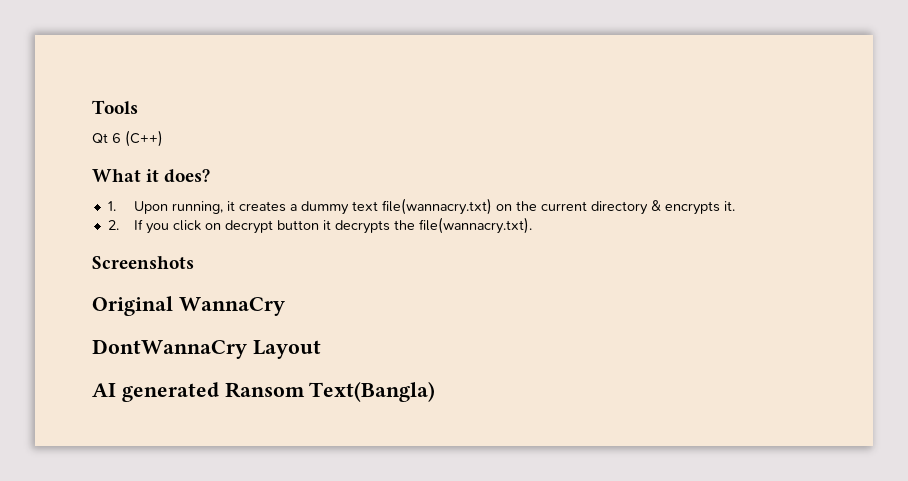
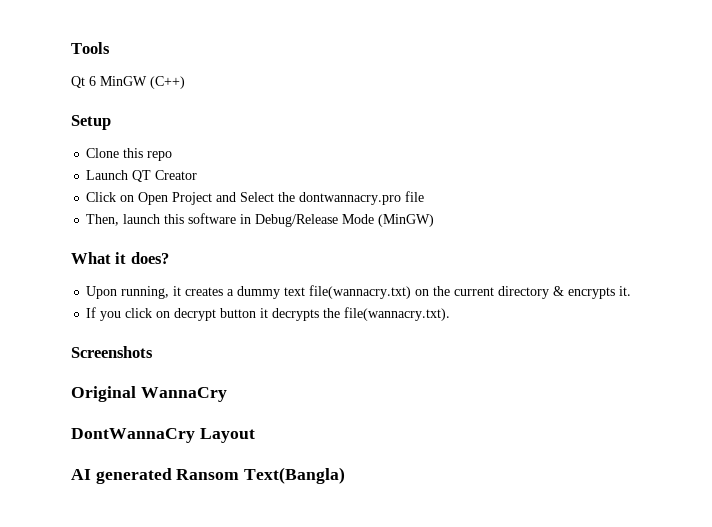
- Qt 6 (C++)
+ Qt 6 MinGW (C++)
+ Setup
+ Clone this repo
+ Launch QT Creator
+ Click on Open Project and Select the dontwannacry.pro file
+ Then, launch this software in Debug/Release Mode (MinGW)
- 1. Upon running, it creates a dummy text file(wannacry.txt) on the current directory & encrypts it.
+ Upon running, it creates a dummy text file(wannacry.txt) on the current directory & encrypts it.
- 2. If you click on decrypt button it decrypts the file(wannacry.txt).
+ If you click on decrypt button it decrypts the file(wannacry.txt).

